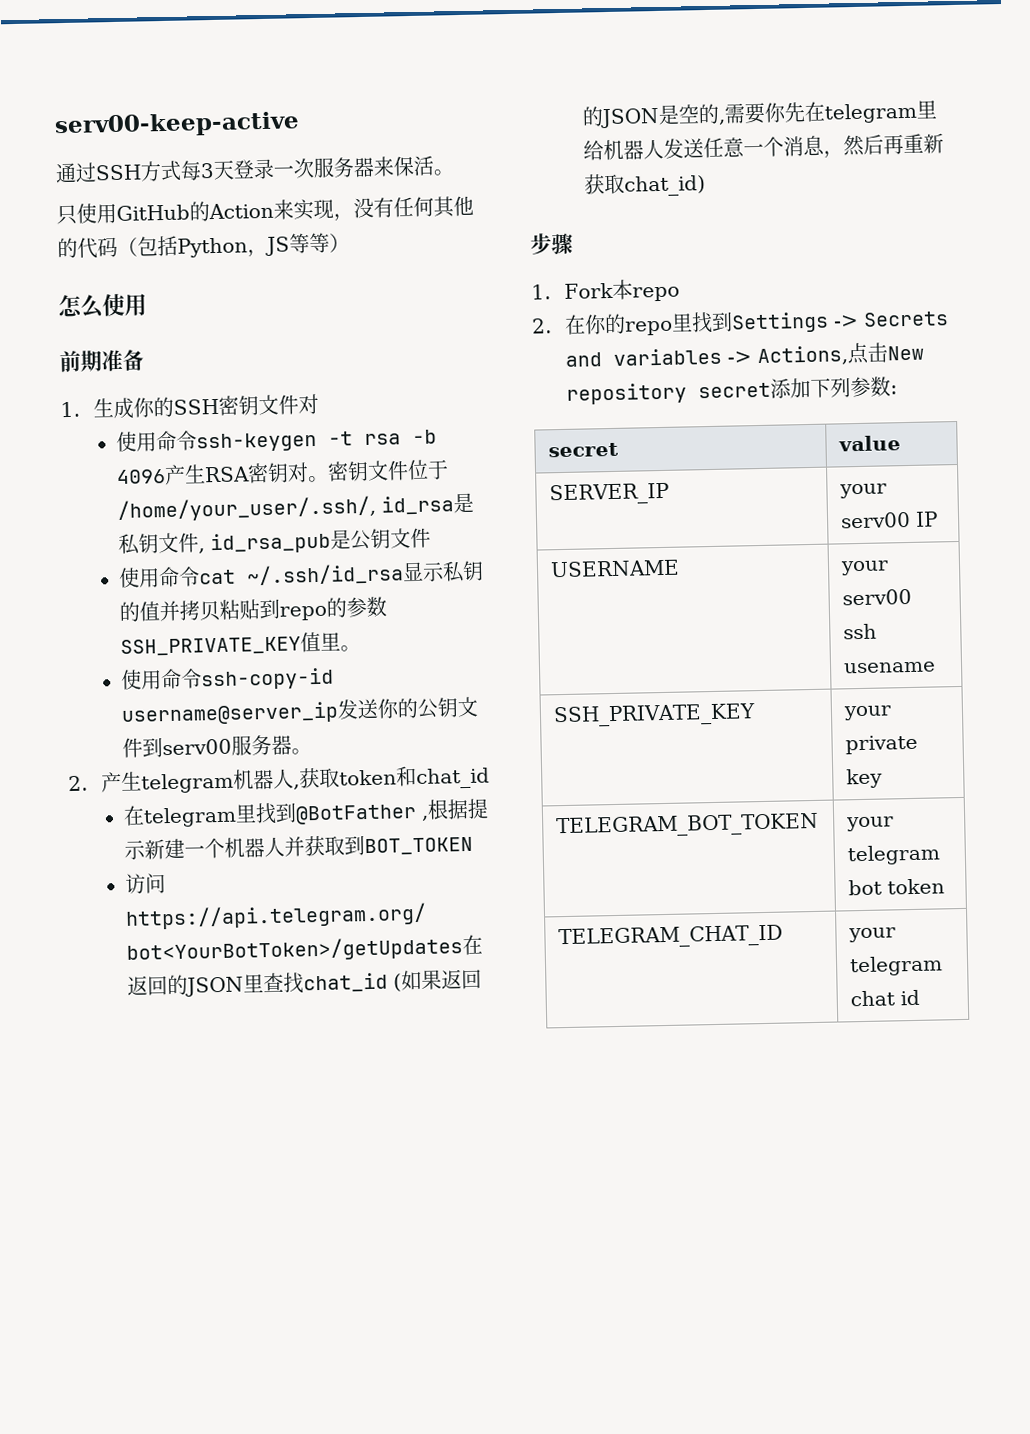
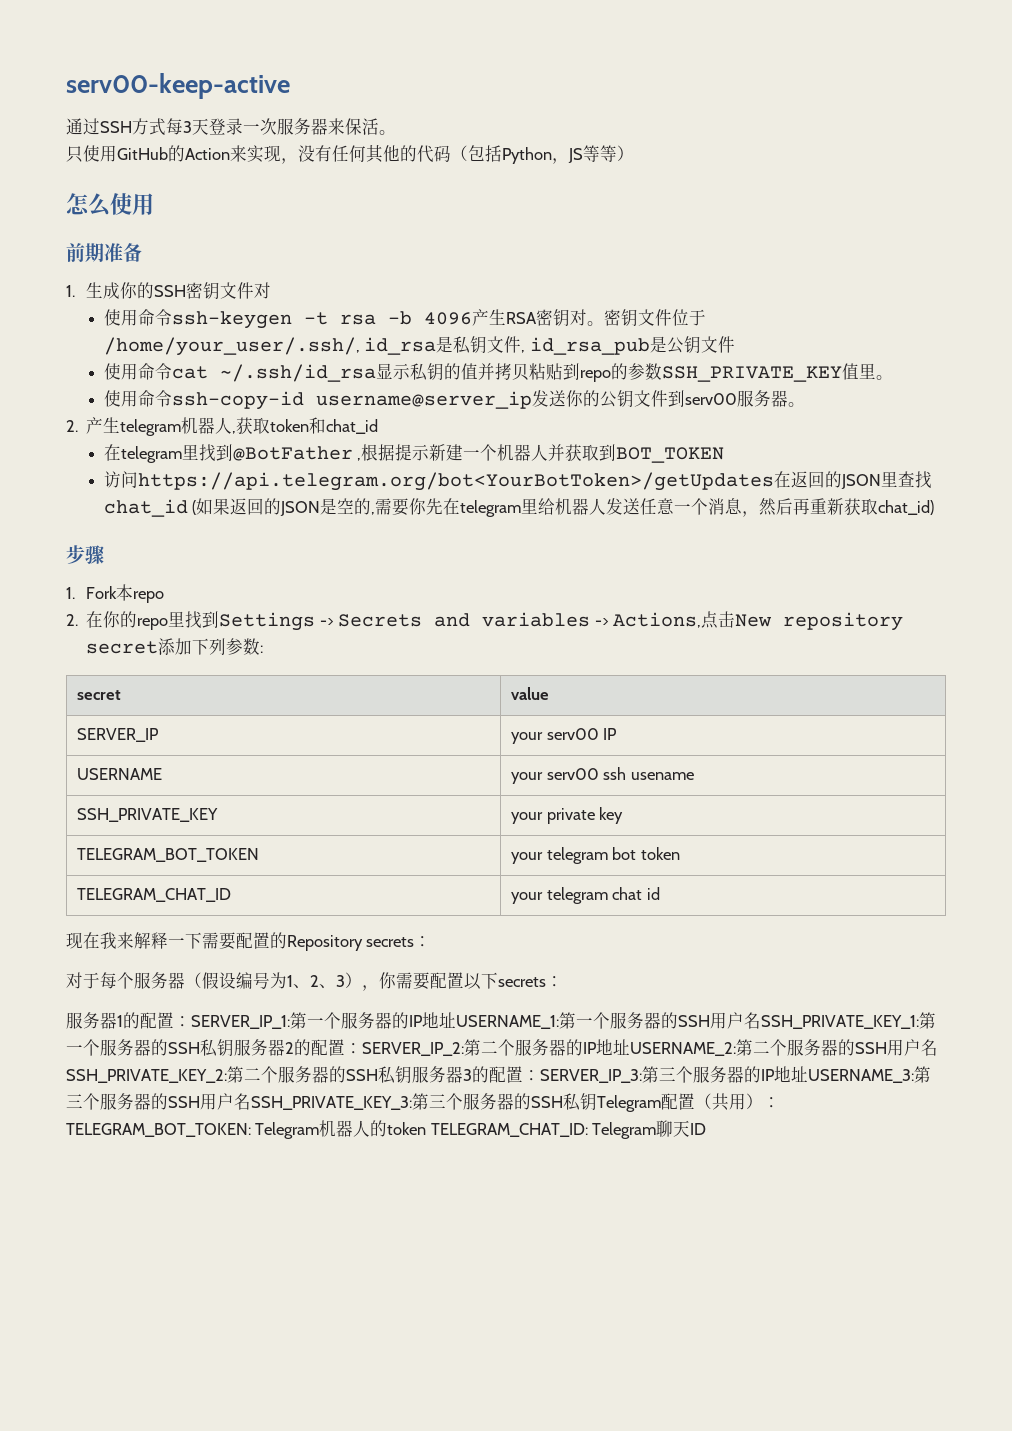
+ 现在我来解释一下需要配置的Repository secrets：
+ 对于每个服务器（假设编号为1、2、3），你需要配置以下secrets：
+ 服务器1的配置：SERVER_IP_1:第一个服务器的IP地址USERNAME_1:第一个服务器的SSH用户名SSH_PRIVATE_KEY_1:第一个服务器的SSH私钥服务器2的配置：SERVER_IP_2:第二个服务器的IP地址USERNAME_2:第二个服务器的SSH用户名SSH_PRIVATE_KEY_2:第二个服务器的SSH私钥服务器3的配置：SERVER_IP_3:第三个服务器的IP地址USERNAME_3:第三个服务器的SSH用户名SSH_PRIVATE_KEY_3:第三个服务器的SSH私钥Telegram配置（共用）：TELEGRAM_BOT_TOKEN: Telegram机器人的token TELEGRAM_CHAT_ID: Telegram聊天ID

